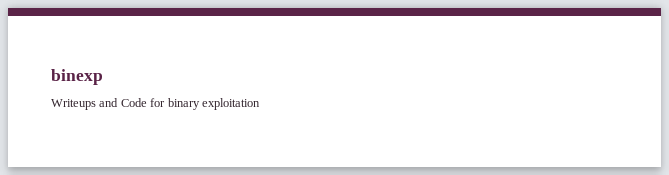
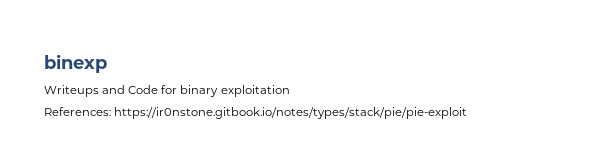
+ References: https://ir0nstone.gitbook.io/notes/types/stack/pie/pie-exploit

